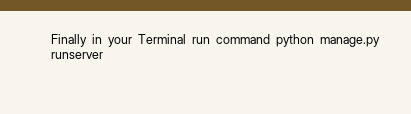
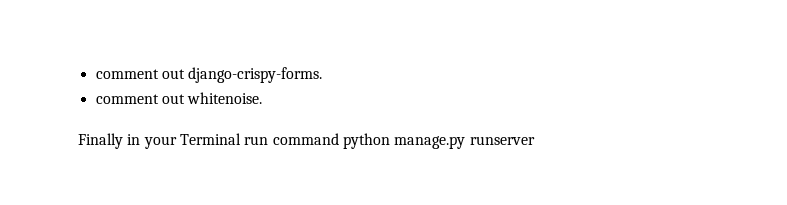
+ comment out django-crispy-forms.
+ comment out whitenoise.

